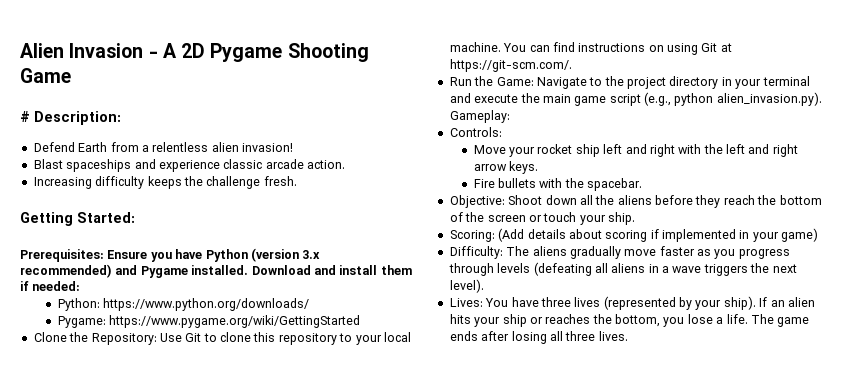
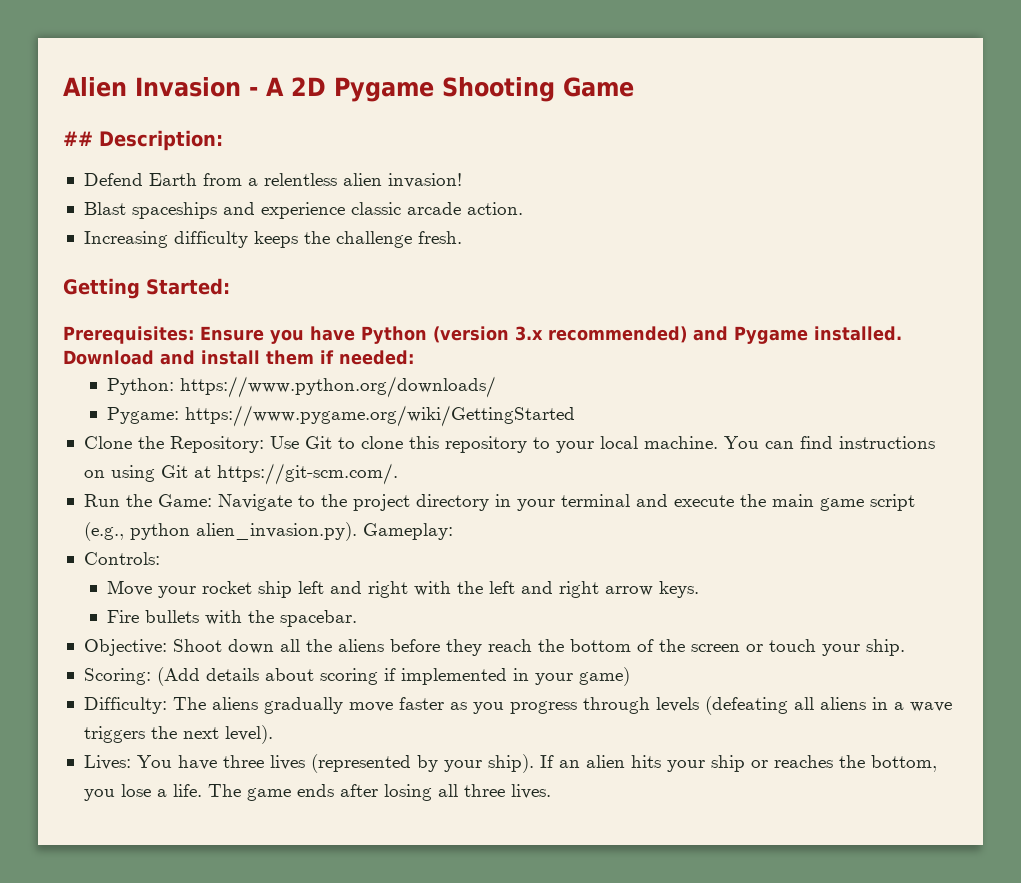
- # Description:
+ ## Description:

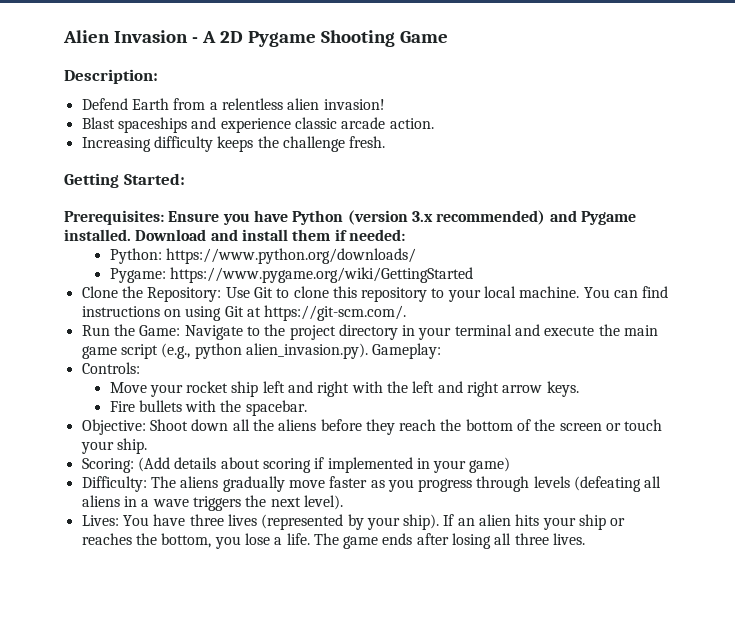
- ## Description:
+ Description:

